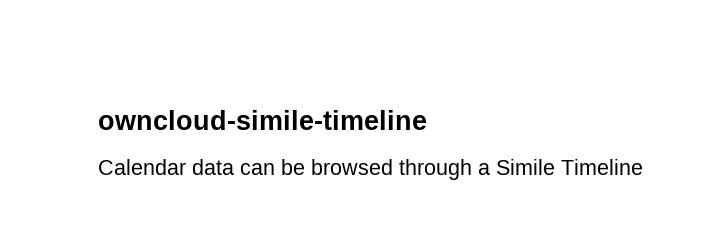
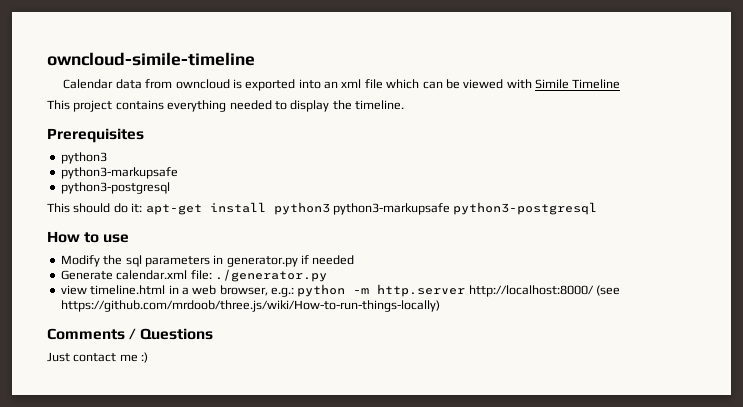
- Calendar data can be browsed through a Simile Timeline
+ Calendar data from owncloud is exported into an xml file which can be viewed with Simile Timeline
+ This project contains everything needed to display the timeline.
+ Prerequisites
+ python3
+ python3-markupsafe
+ python3-postgresql
+ This should do it: apt-get install python3 python3-markupsafe python3-postgresql
+ How to use
+ Modify the sql parameters in generator.py if needed
+ Generate calendar.xml file: ./generator.py
+ view timeline.html in a web browser, e.g.: python -m http.server http://localhost:8000/ (see https://github.com/mrdoob/three.js/wiki/How-to-run-things-locally)
+ Comments / Questions
+ Just contact me :)

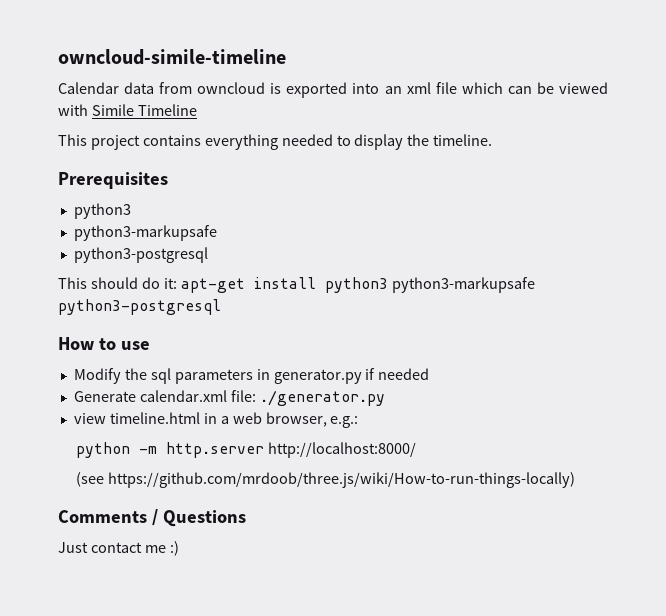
- view timeline.html in a web browser, e.g.: python -m http.server http://localhost:8000/ (see https://github.com/mrdoob/three.js/wiki/How-to-run-things-locally)
+ view timeline.html in a web browser, e.g.:
+ python -m http.server http://localhost:8000/
+ (see https://github.com/mrdoob/three.js/wiki/How-to-run-things-locally)

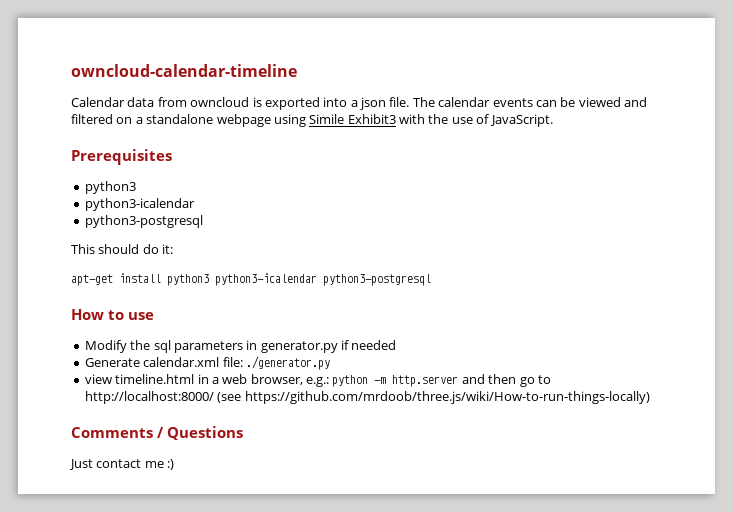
- owncloud-simile-timeline
+ owncloud-calendar-timeline
- Calendar data from owncloud is exported into an xml file which can be viewed with Simile Timeline
- This project contains everything needed to display the timeline.
+ Calendar data from owncloud is exported into a json file. The calendar events can be viewed and filtered on a standalone webpage using Simile Exhibit3 with the use of JavaScript.
  Prerequisites
  python3
- python3-markupsafe
+ python3-icalendar
- This should do it: apt-get install python3 python3-markupsafe python3-postgresql
+ This should do it:
+ apt-get install python3 python3-icalendar python3-postgresql
- view timeline.html in a web browser, e.g.:
- python -m http.server http://localhost:8000/
- (see https://github.com/mrdoob/three.js/wiki/How-to-run-things-locally)
+ view timeline.html in a web browser, e.g.: python -m http.server and then go to http://localhost:8000/ (see https://github.com/mrdoob/three.js/wiki/How-to-run-things-locally)

